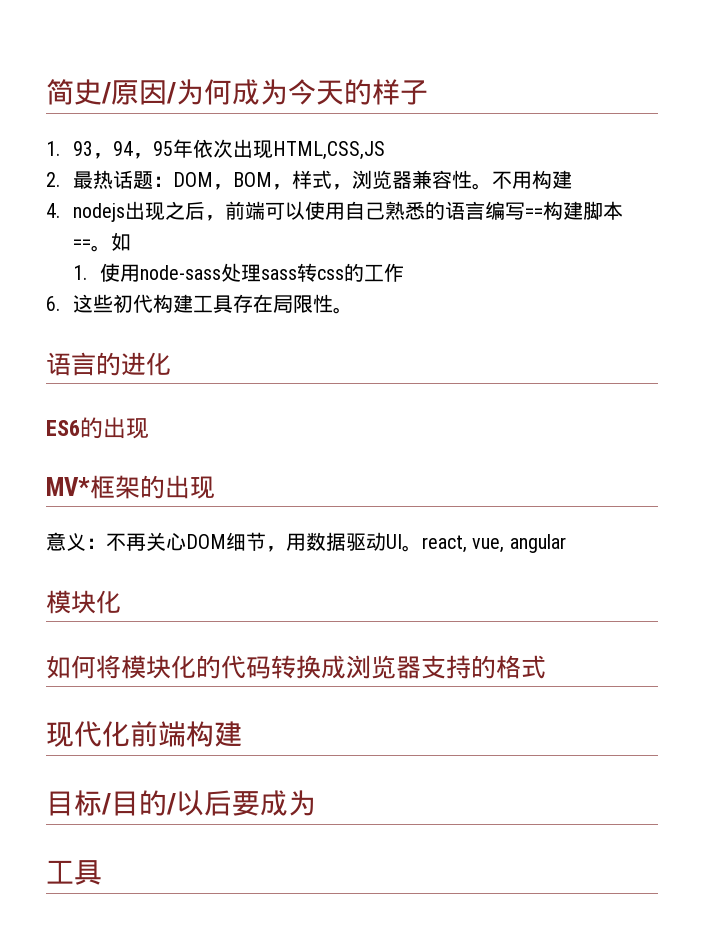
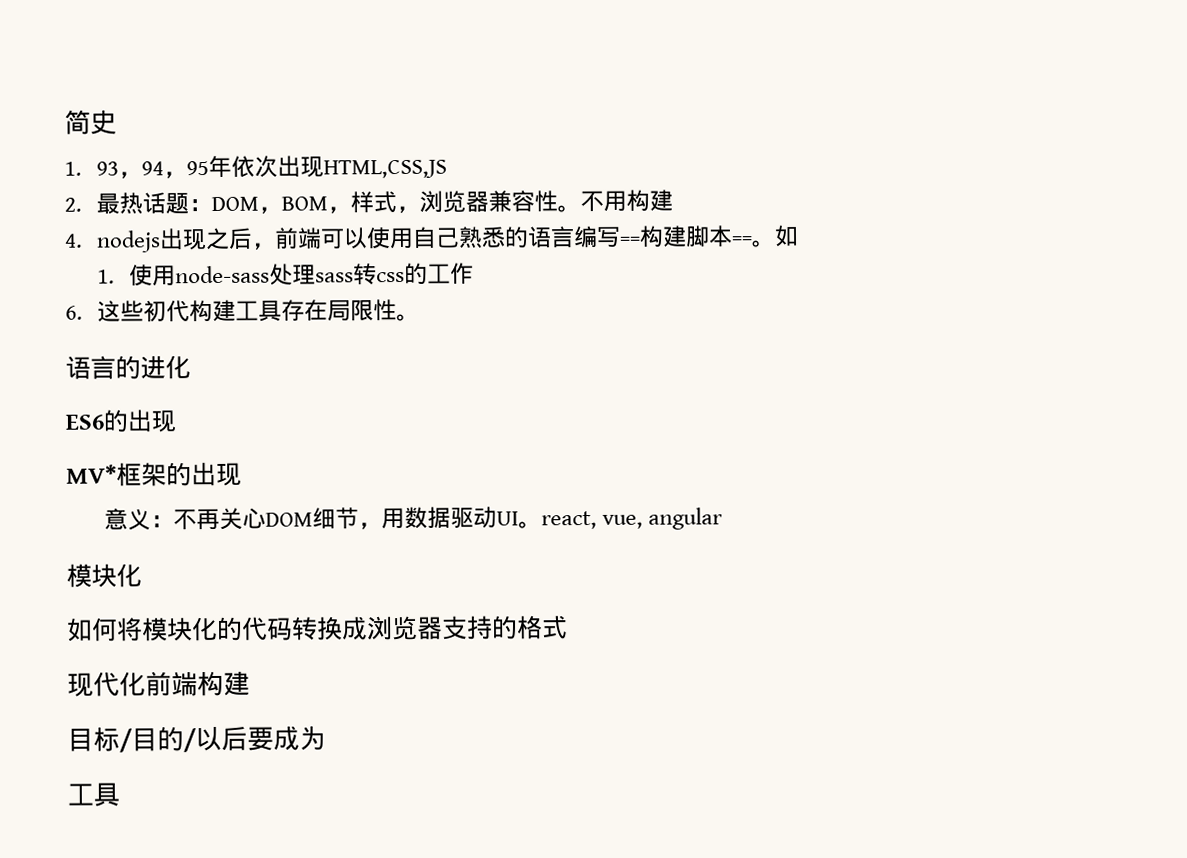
- 简史/原因/为何成为今天的样子
+ 简史

